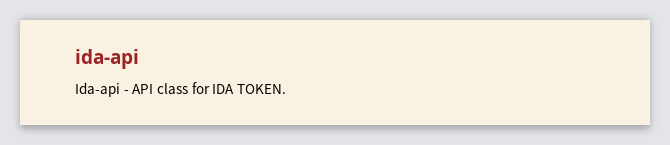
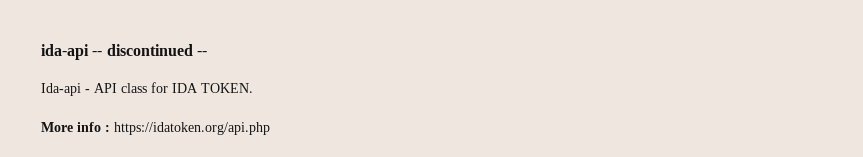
- ida-api
+ ida-api -- discontinued --
+ More info : https://idatoken.org/api.php

